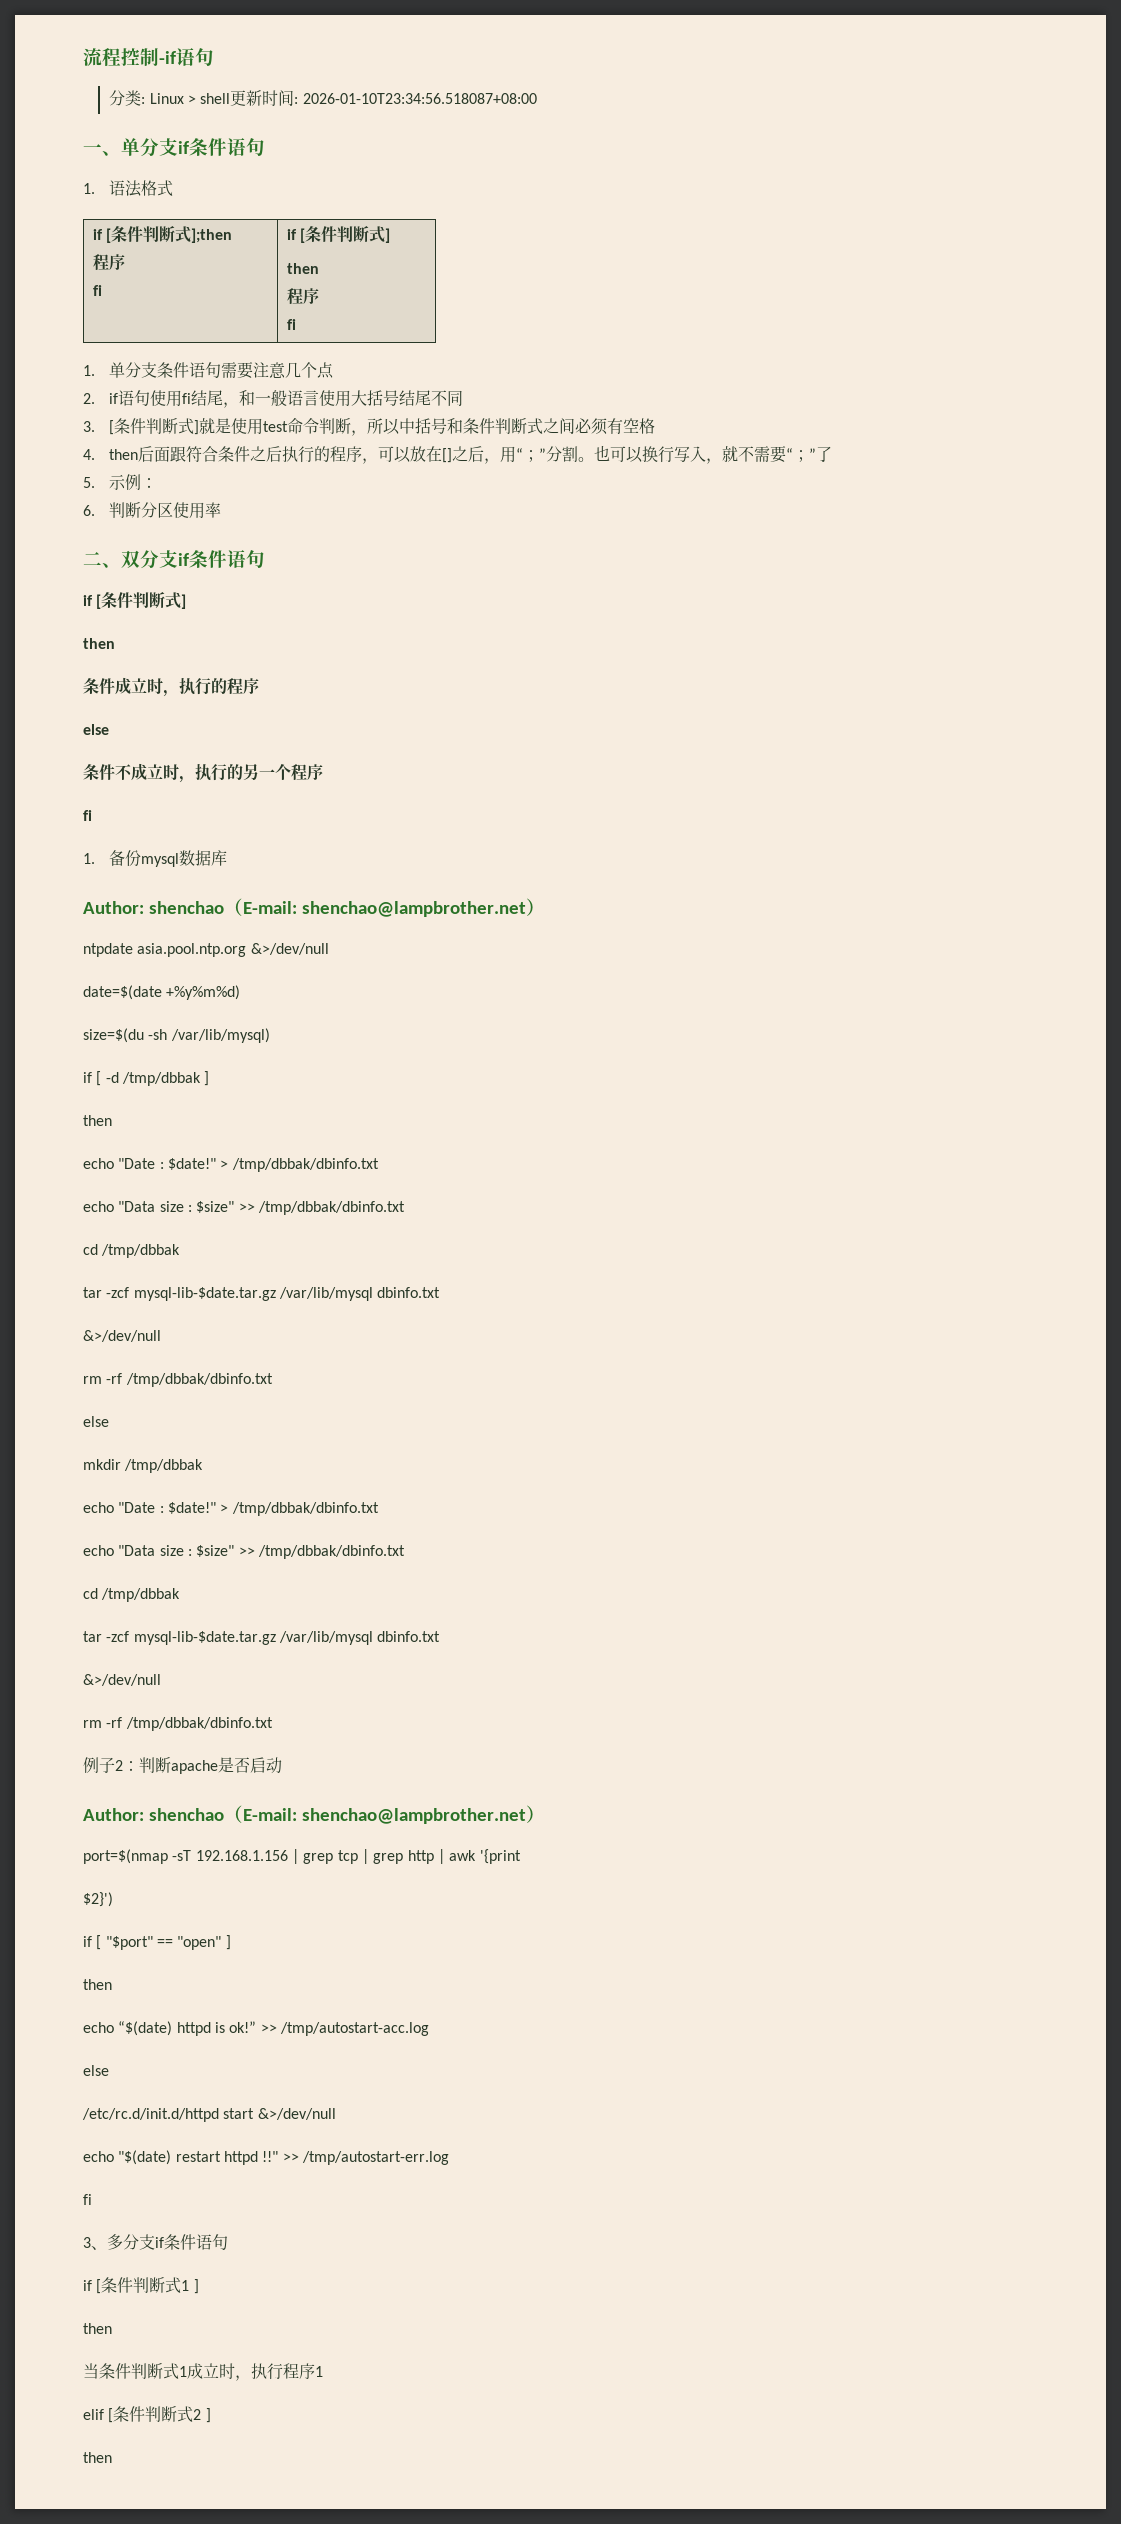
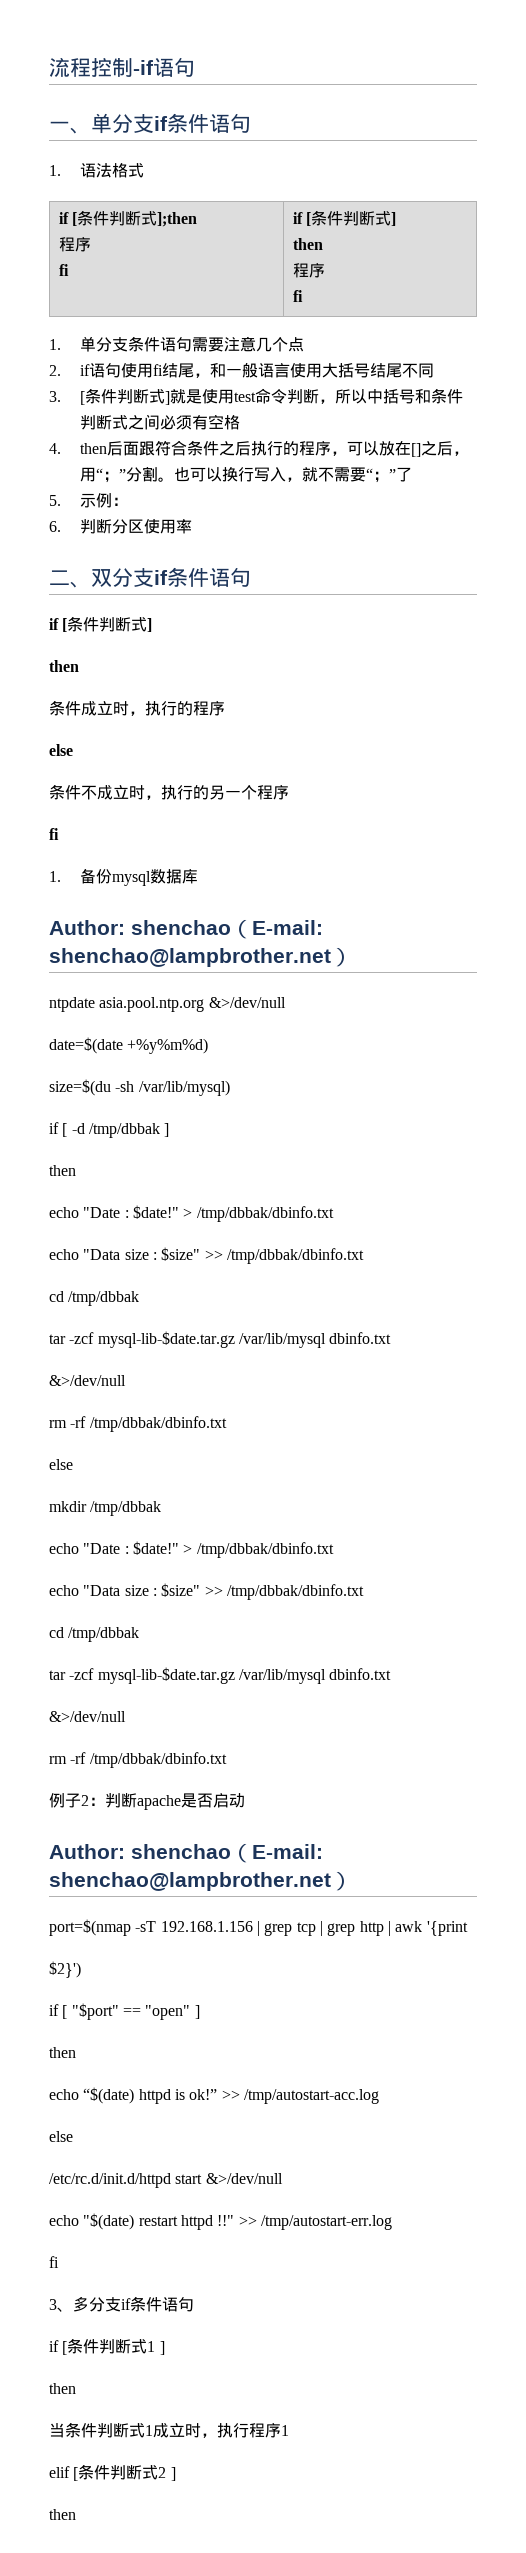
- 分类: Linux > shell更新时间: 2026-01-10T23:34:56.518087+08:00

